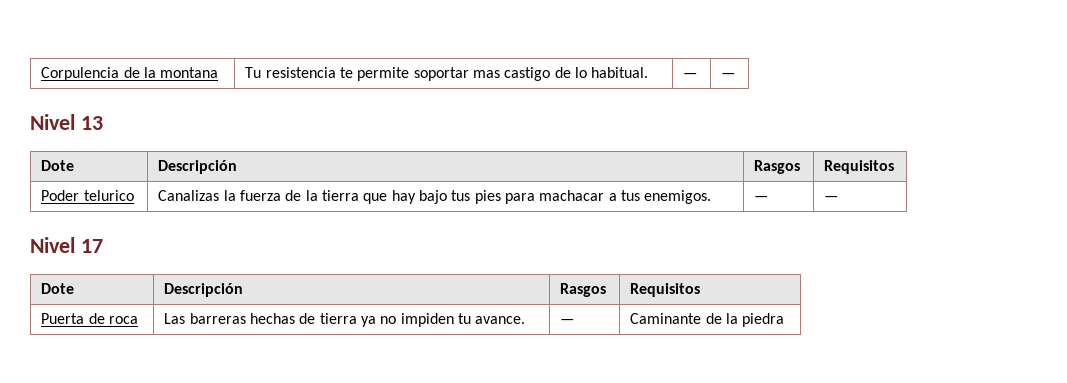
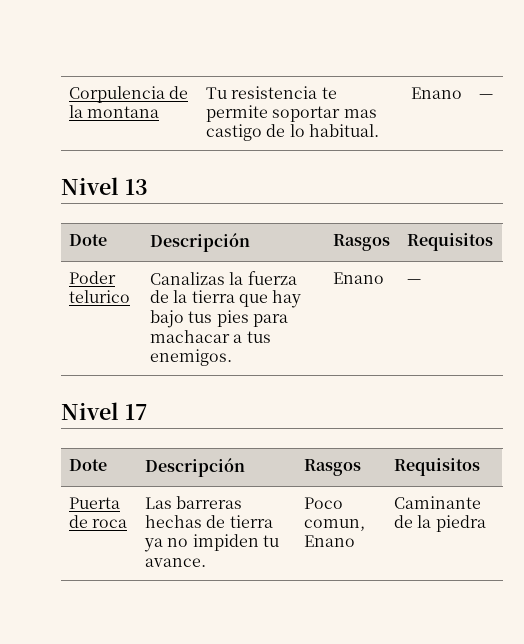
- Corpulencia de la montana | Tu resistencia te permite soportar mas castigo de lo habitual. | — | —
+ Corpulencia de la montana | Tu resistencia te permite soportar mas castigo de lo habitual. | Enano | —
- Poder telurico | Canalizas la fuerza de la tierra que hay bajo tus pies para machacar a tus enemigos. | — | —
+ Poder telurico | Canalizas la fuerza de la tierra que hay bajo tus pies para machacar a tus enemigos. | Enano | —
- Puerta de roca | Las barreras hechas de tierra ya no impiden tu avance. | — | Caminante de la piedra
+ Puerta de roca | Las barreras hechas de tierra ya no impiden tu avance. | Poco comun, Enano | Caminante de la piedra

